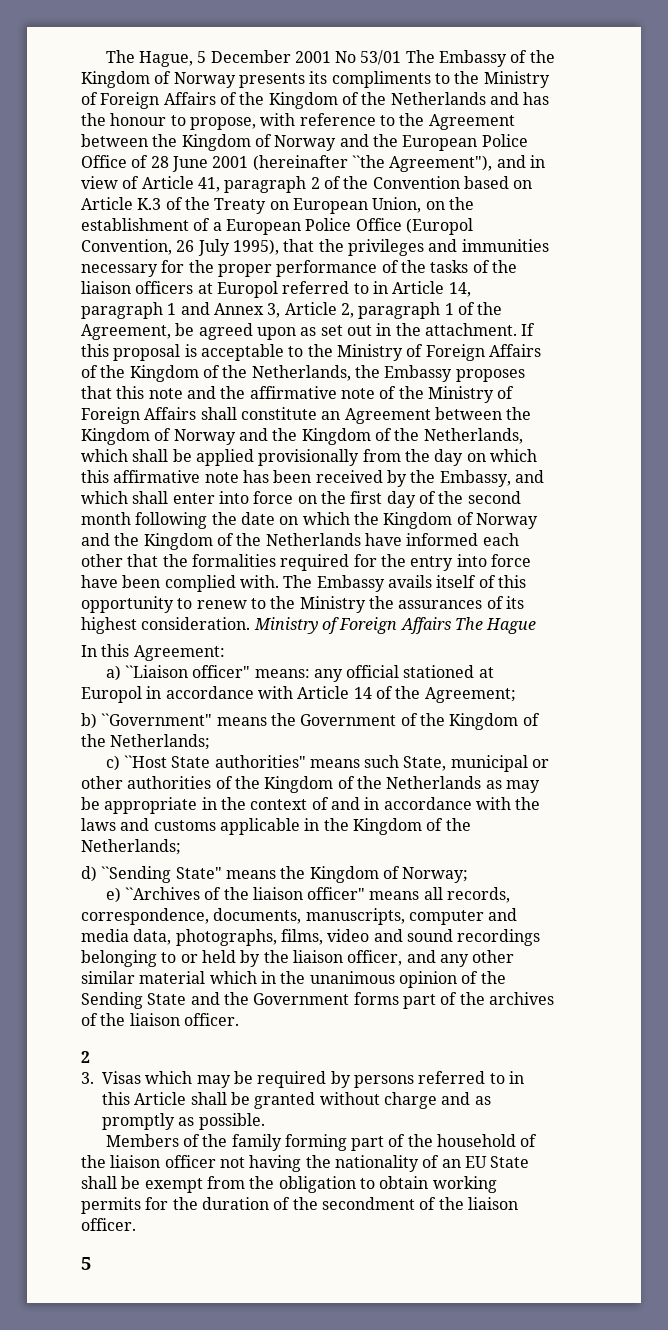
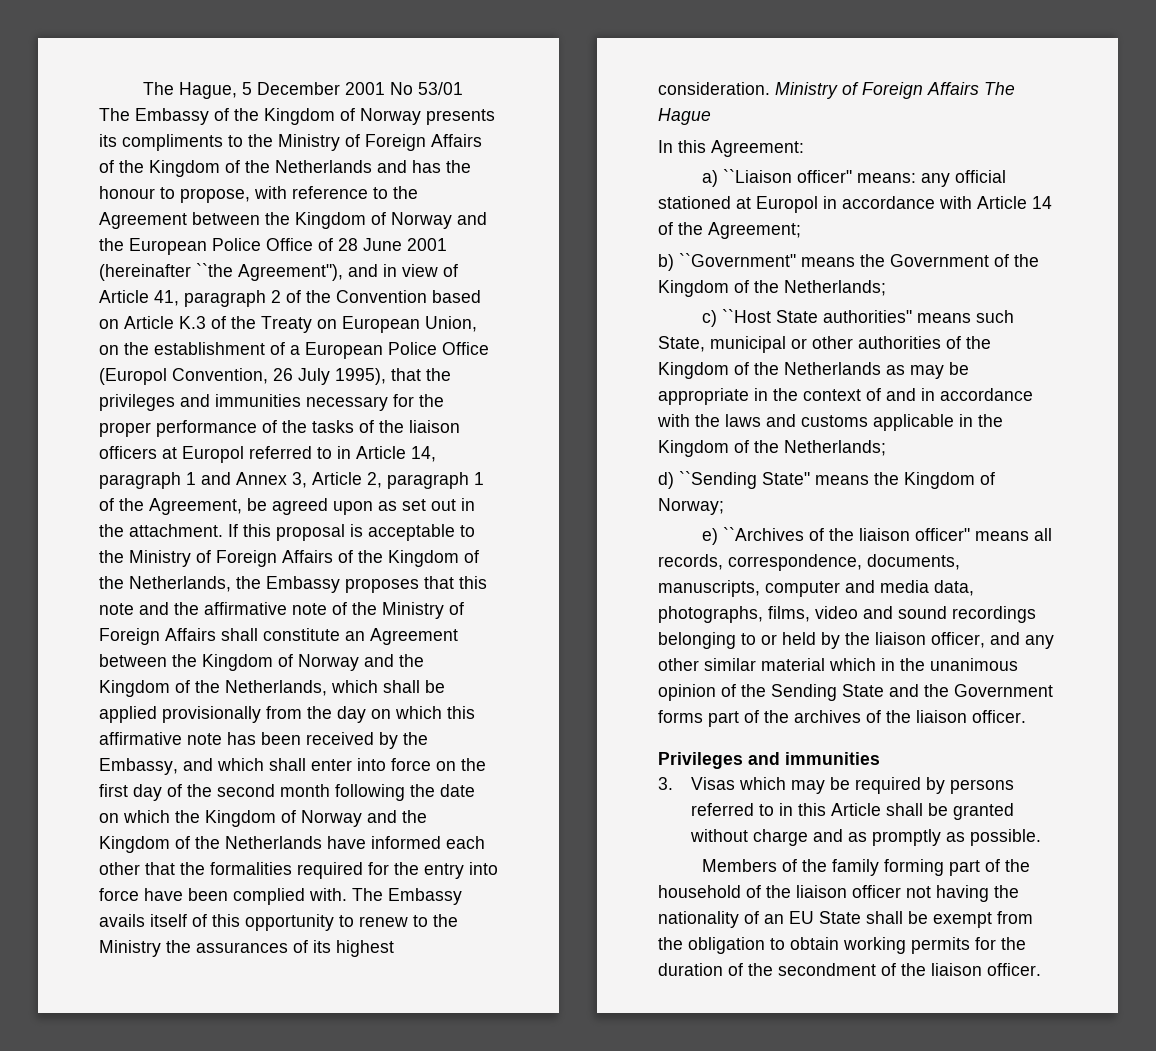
  e) ``Archives of the liaison officer" means all records, correspondence, documents, manuscripts, computer and media data, photographs, films, video and sound recordings belonging to or held by the liaison officer, and any other similar material which in the unanimous opinion of the Sending State and the Government forms part of the archives of the liaison officer.
- 2
+ Privileges and immunities
  Members of the family forming part of the household of the liaison officer not having the nationality of an EU State shall be exempt from the obligation to obtain working permits for the duration of the secondment of the liaison officer.
- 5

